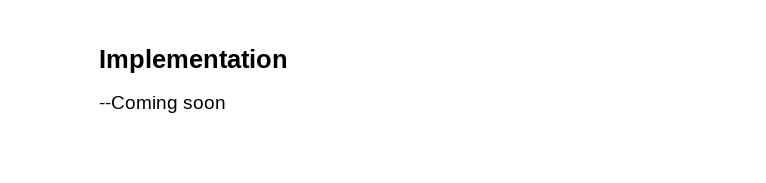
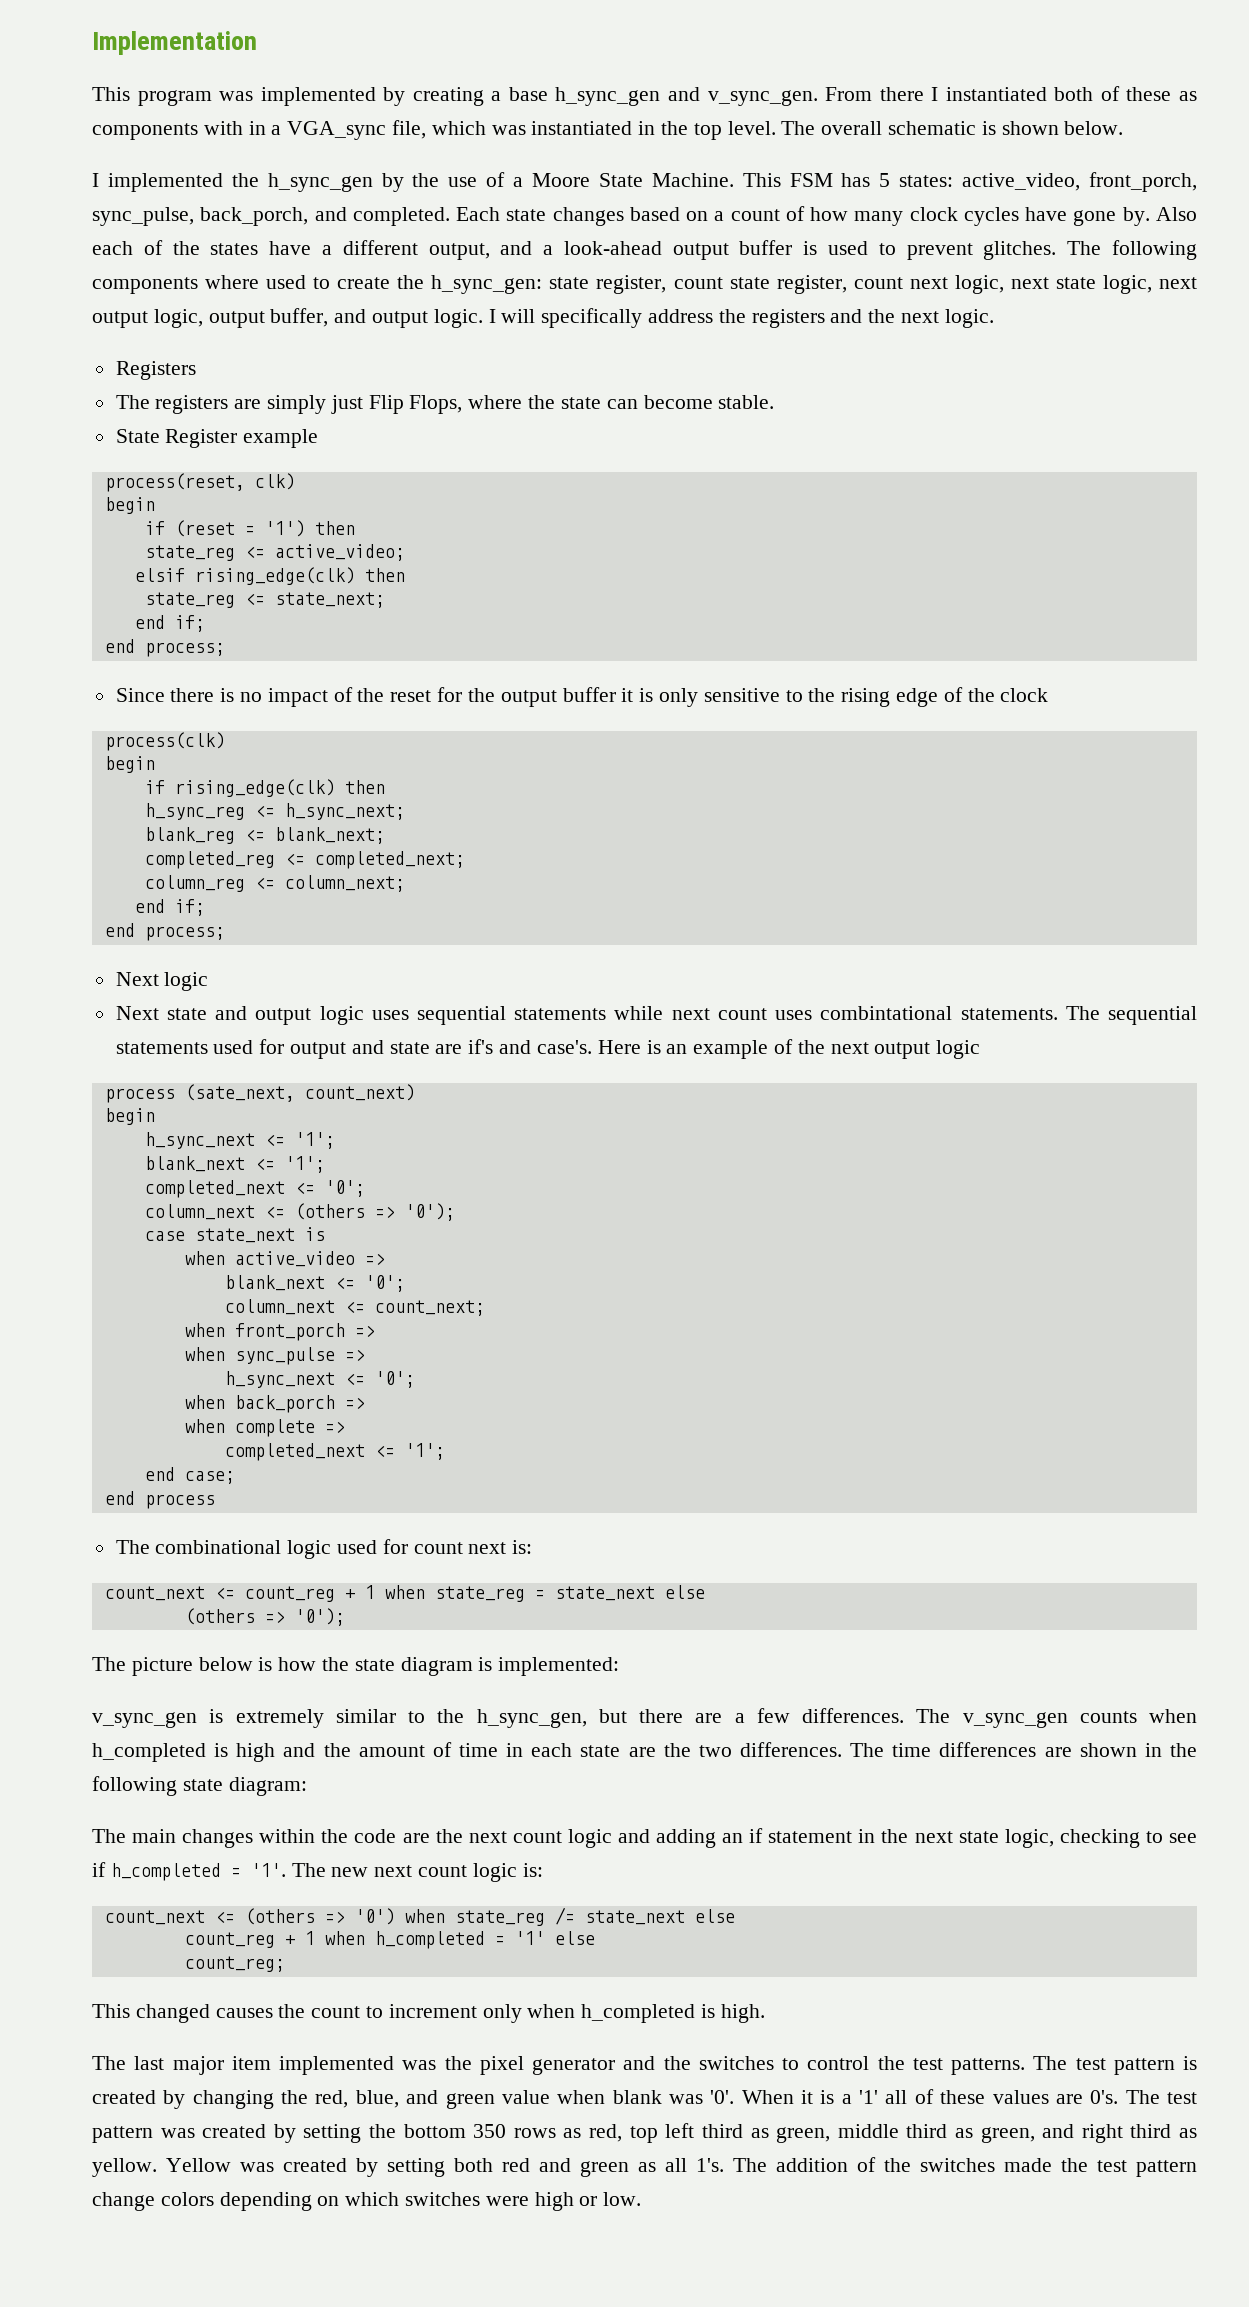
- --Coming soon
+ This program was implemented by creating a base h_sync_gen and v_sync_gen. From there I instantiated both of these as components with in a VGA_sync file, which was instantiated in the top level. The overall schematic is shown below.
+ I implemented the h_sync_gen by the use of a Moore State Machine. This FSM has 5 states: active_video, front_porch, sync_pulse, back_porch, and completed. Each state changes based on a count of how many clock cycles have gone by. Also each of the states have a different output, and a look-ahead output buffer is used to prevent glitches. The following components where used to create the h_sync_gen: state register, count state register, count next logic, next state logic, next output logic, output buffer, and output logic. I will specifically address the registers and the next logic.
+ Registers
+ The registers are simply just Flip Flops, where the state can become stable.
+ State Register example
+ process(reset, clk)
+ begin
+ if (reset = '1') then
+ state_reg <= active_video;
+ elsif rising_edge(clk) then
+ state_reg <= state_next;
+ end if;
+ end process;
+ Since there is no impact of the reset for the output buffer it is only sensitive to the rising edge of the clock
+ process(clk)
+ begin
+ if rising_edge(clk) then
+ h_sync_reg <= h_sync_next;
+ blank_reg <= blank_next;
+ completed_reg <= completed_next;
+ column_reg <= column_next;
+ end if;
+ end process;
+ Next logic
+ Next state and output logic uses sequential statements while next count uses combintational statements. The sequential statements used for output and state are if's and case's. Here is an example of the next output logic
+ process (sate_next, count_next)
+ begin
+ h_sync_next <= '1';
+ blank_next <= '1';
+ completed_next <= '0';
+ column_next <= (others => '0');
+ case state_next is
+ when active_video =>
+ blank_next <= '0';
+ column_next <= count_next;
+ when front_porch =>
+ when sync_pulse =>
+ h_sync_next <= '0';
+ when back_porch =>
+ when complete =>
+ completed_next <= '1';
+ end case;
+ end process
+ The combinational logic used for count next is:
+ count_next <= count_reg + 1 when state_reg = state_next else
+ (others => '0');
+ The picture below is how the state diagram is implemented:
+ v_sync_gen is extremely similar to the h_sync_gen, but there are a few differences. The v_sync_gen counts when h_completed is high and the amount of time in each state are the two differences. The time differences are shown in the following state diagram:
+ The main changes within the code are the next count logic and adding an if statement in the next state logic, checking to see if h_completed = '1'. The new next count logic is:
+ count_next <= (others => '0') when state_reg /= state_next else
+ count_reg + 1 when h_completed = '1' else
+ count_reg;
+ This changed causes the count to increment only when h_completed is high.
+ The last major item implemented was the pixel generator and the switches to control the test patterns. The test pattern is created by changing the red, blue, and green value when blank was '0'. When it is a '1' all of these values are 0's. The test pattern was created by setting the bottom 350 rows as red, top left third as green, middle third as green, and right third as yellow. Yellow was created by setting both red and green as all 1's. The addition of the switches made the test pattern change colors depending on which switches were high or low.

